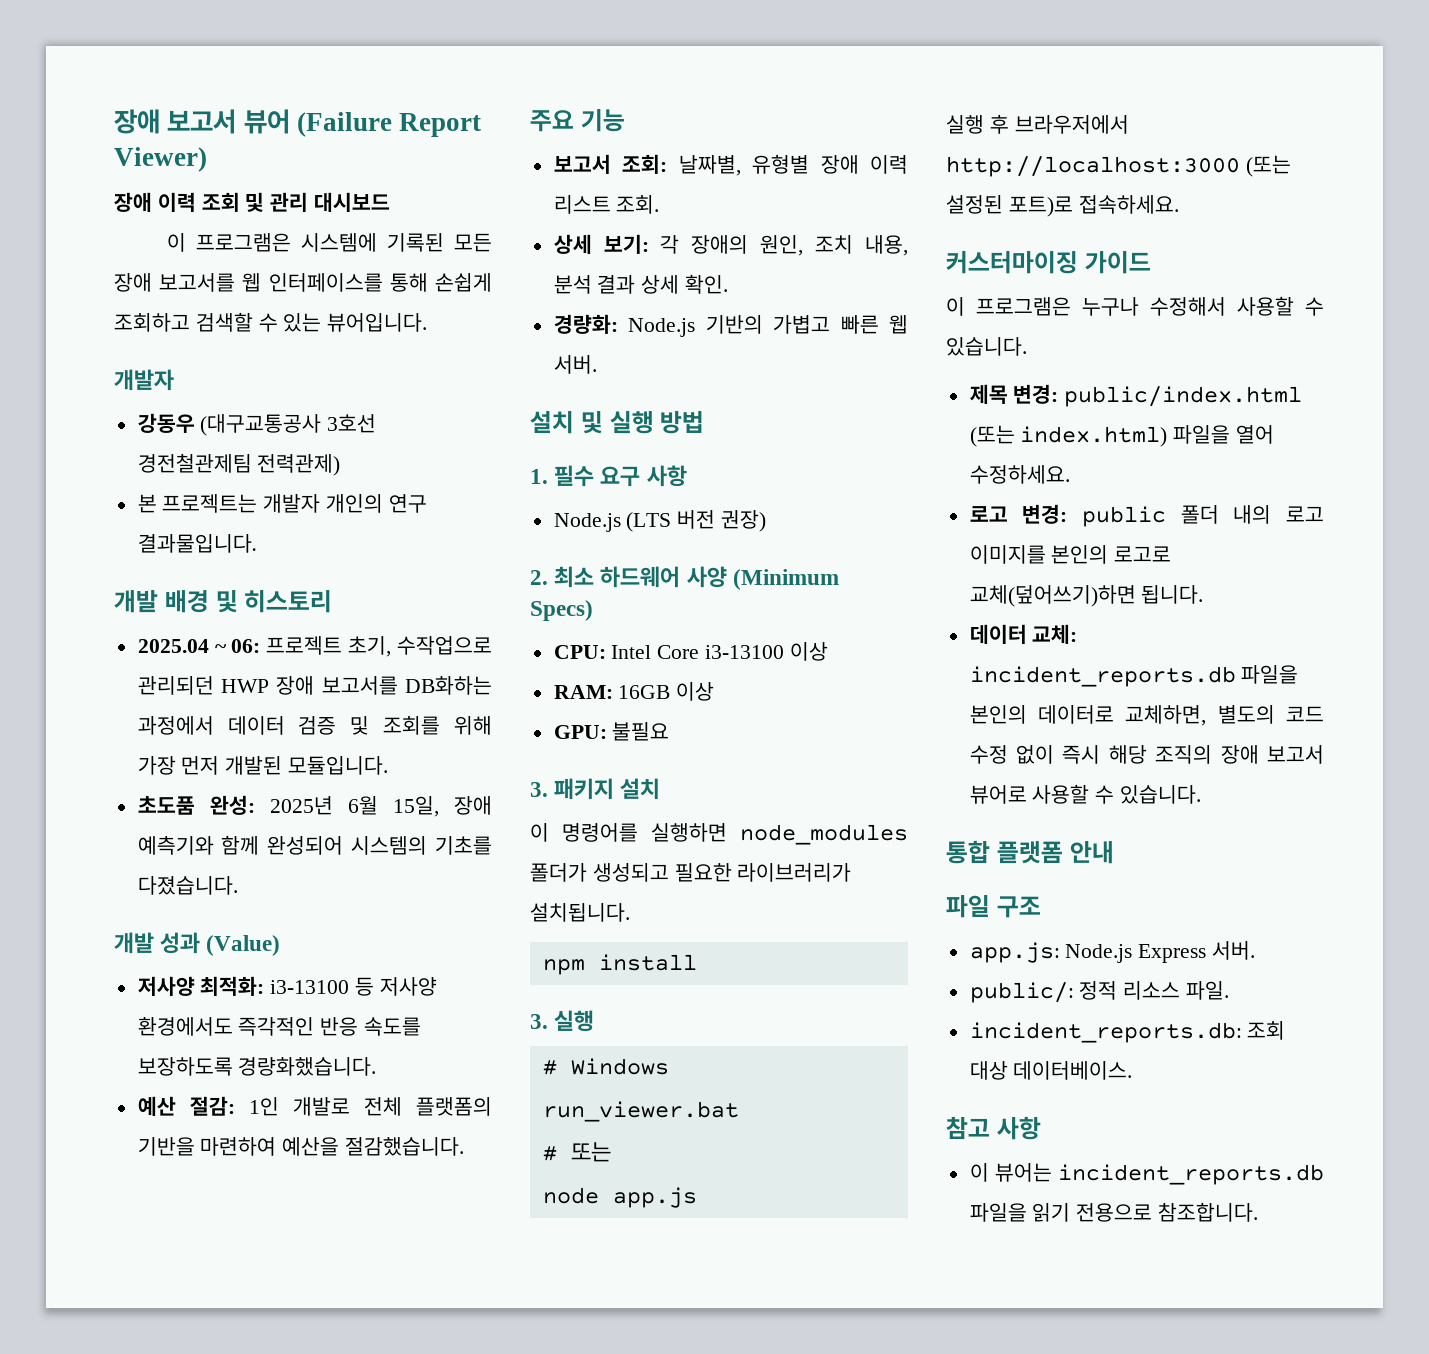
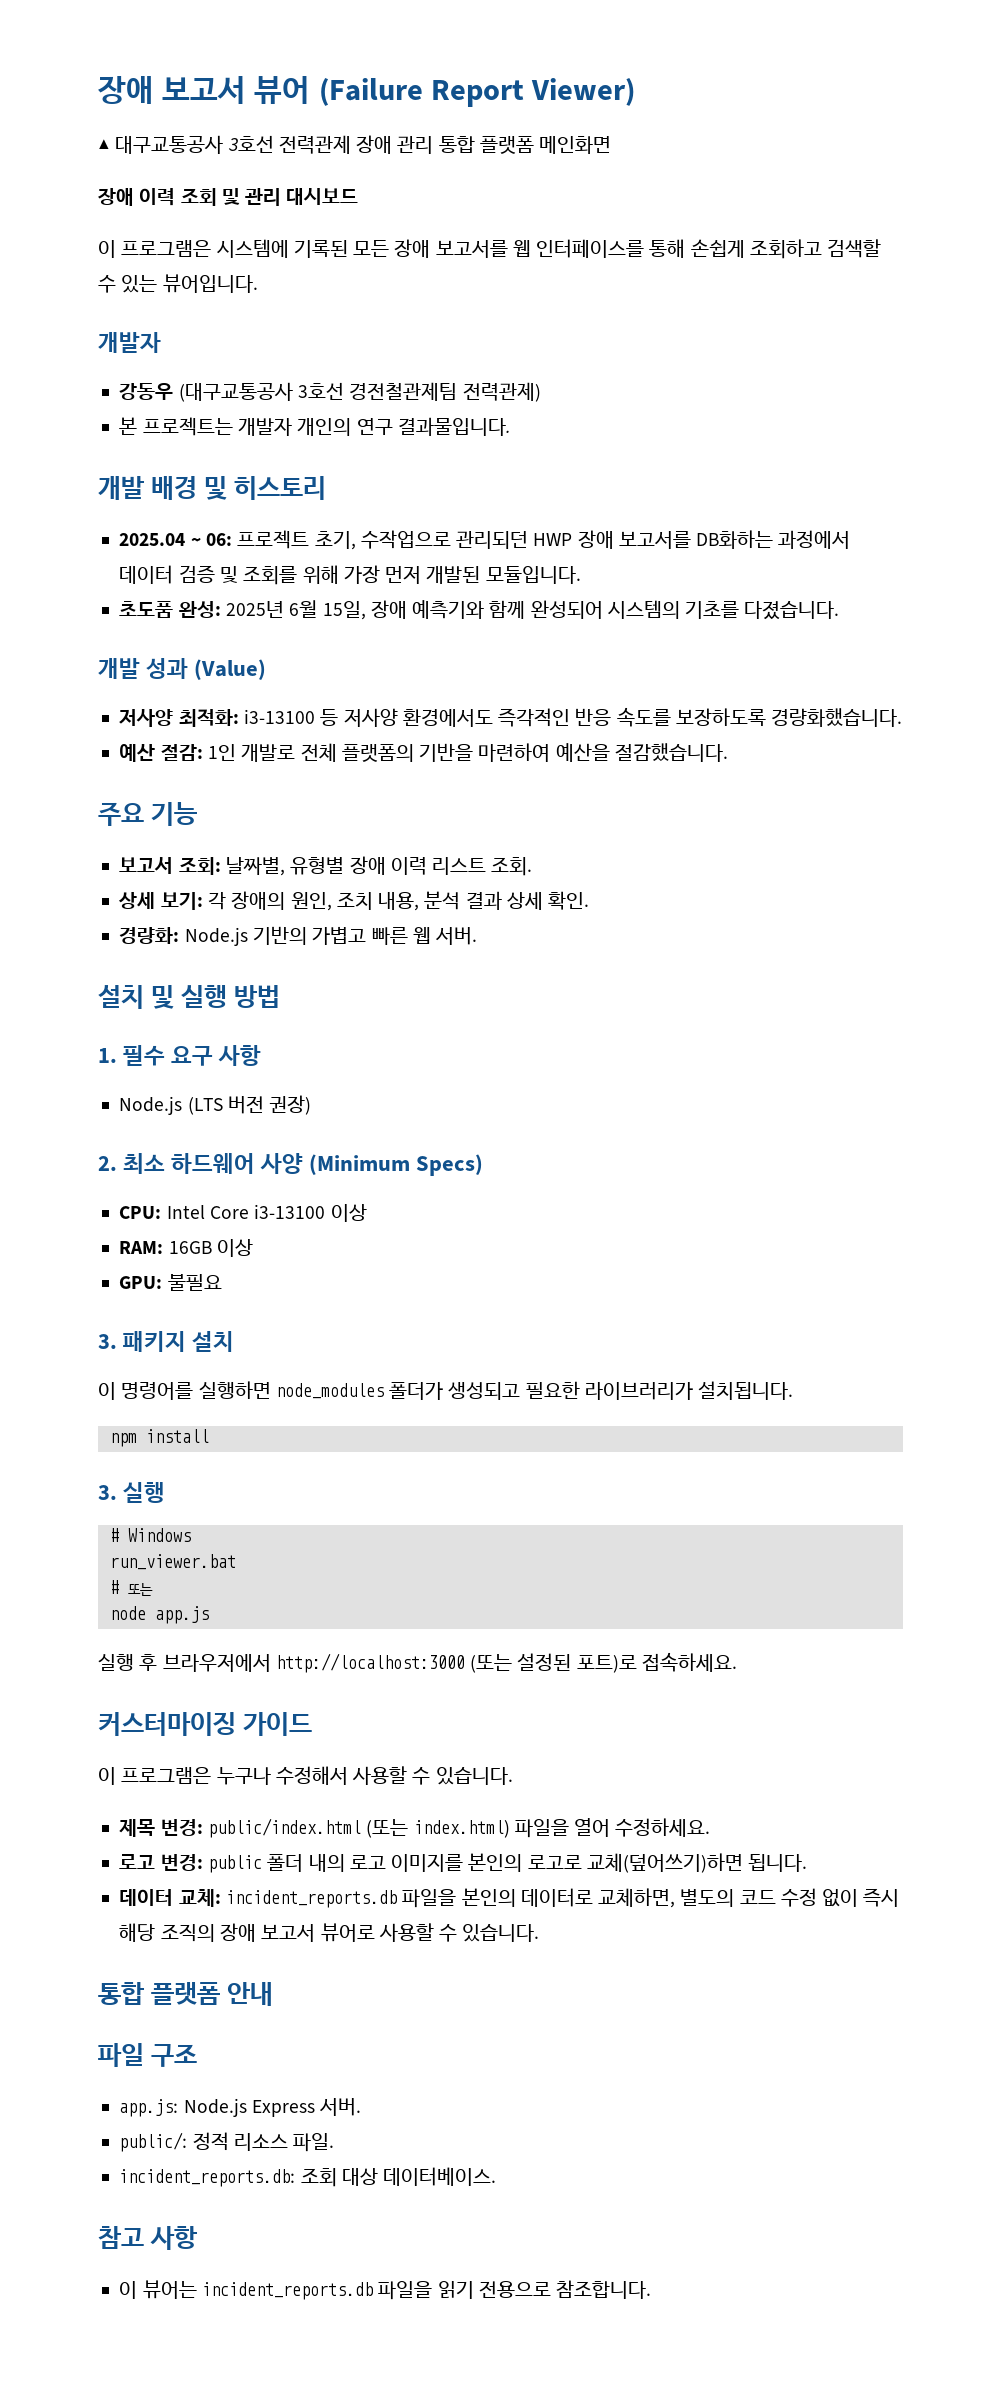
+ ▲ 대구교통공사 3호선 전력관제 장애 관리 통합 플랫폼 메인화면

